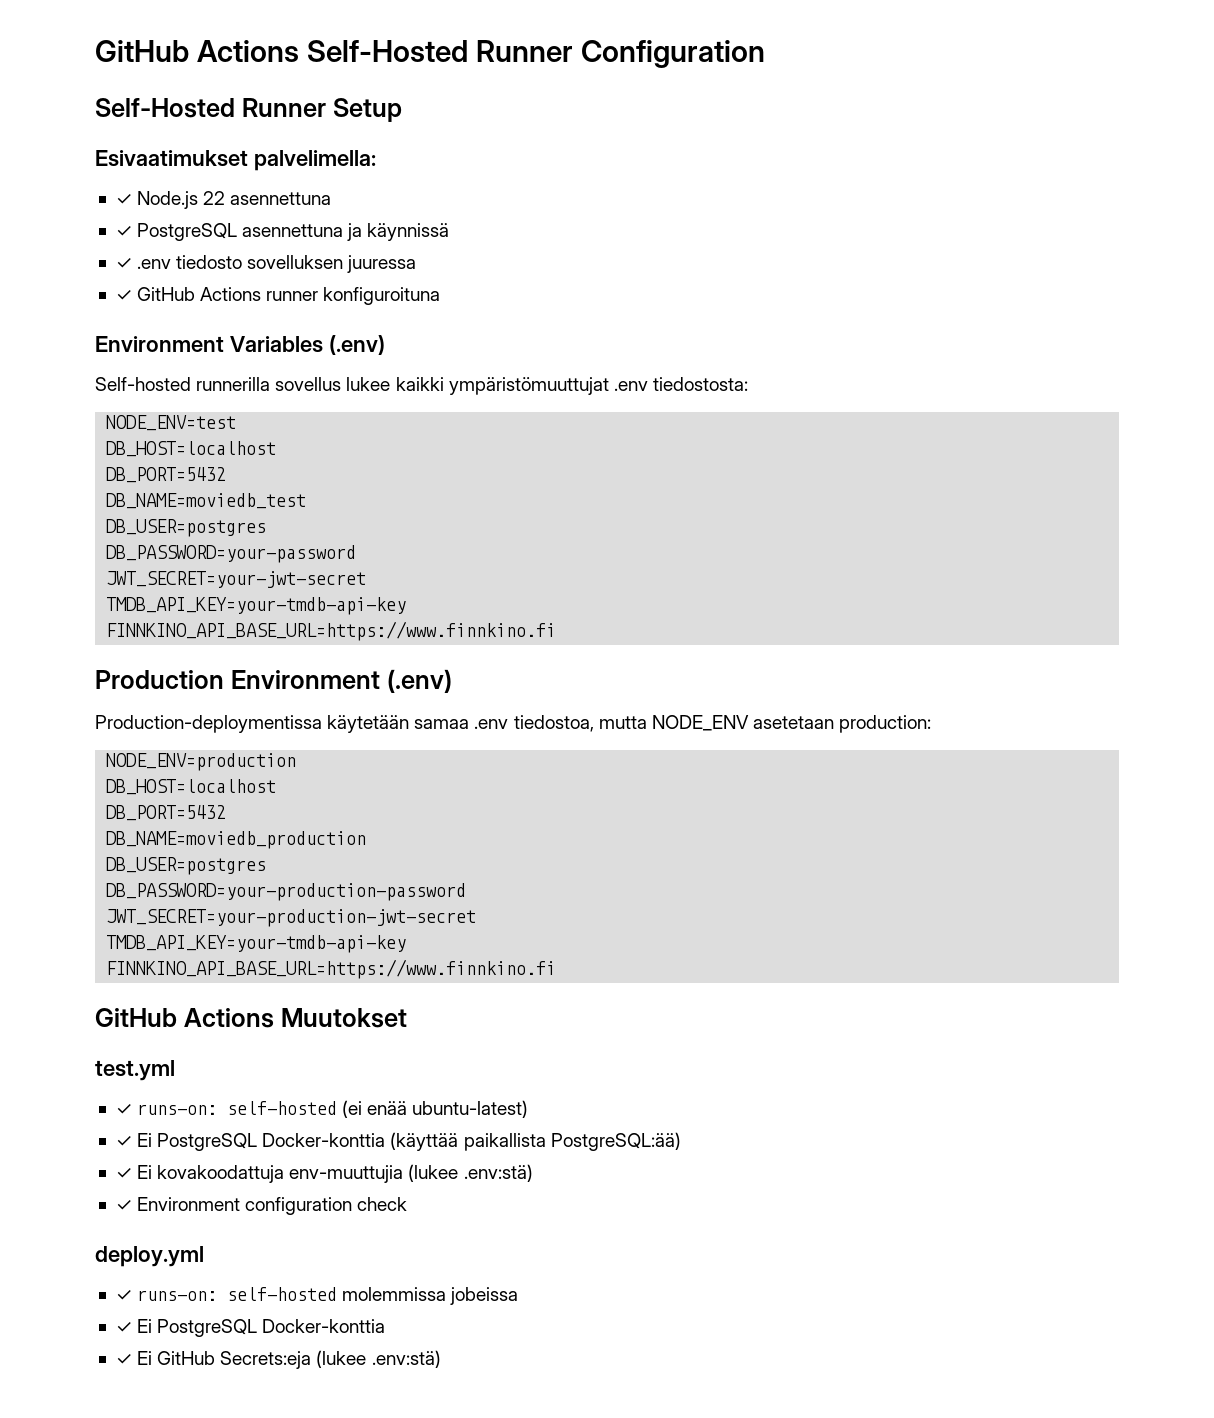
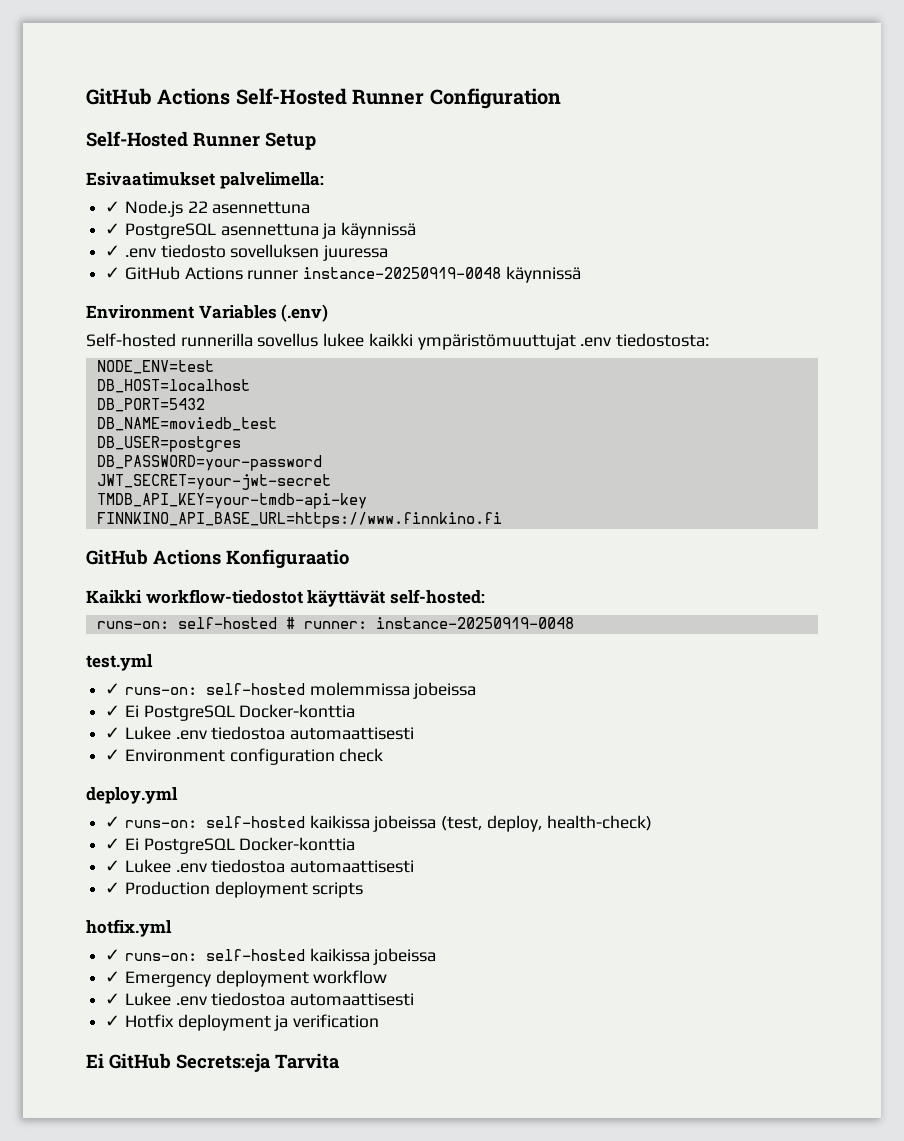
- ✓ GitHub Actions runner konfiguroituna
+ ✓ GitHub Actions runner instance-20250919-0048 käynnissä
- Production Environment (.env)
- Production-deploymentissa käytetään samaa .env tiedostoa, mutta NODE_ENV asetetaan production:
- NODE_ENV=production
- DB_HOST=localhost
- DB_PORT=5432
- DB_NAME=moviedb_production
- DB_USER=postgres
- DB_PASSWORD=your-production-password
- JWT_SECRET=your-production-jwt-secret
- TMDB_API_KEY=your-tmdb-api-key
- FINNKINO_API_BASE_URL=https://www.finnkino.fi
- GitHub Actions Muutokset
+ GitHub Actions Konfiguraatio
+ Kaikki workflow-tiedostot käyttävät self-hosted:
+ runs-on: self-hosted # runner: instance-20250919-0048
  test.yml
- ✓ runs-on: self-hosted (ei enää ubuntu-latest)
- ✓ Ei PostgreSQL Docker-konttia (käyttää paikallista PostgreSQL:ää)
- ✓ Ei kovakoodattuja env-muuttujia (lukee .env:stä)
- ✓ Environment configuration check
- deploy.yml
  ✓ runs-on: self-hosted molemmissa jobeissa
  ✓ Ei PostgreSQL Docker-konttia
- ✓ Ei GitHub Secrets:eja (lukee .env:stä)
+ ✓ Lukee .env tiedostoa automaattisesti
+ ✓ Environment configuration check
+ deploy.yml
+ ✓ runs-on: self-hosted kaikissa jobeissa (test, deploy, health-check)
+ ✓ Ei PostgreSQL Docker-konttia
+ ✓ Lukee .env tiedostoa automaattisesti
+ ✓ Production deployment scripts
+ hotfix.yml
+ ✓ runs-on: self-hosted kaikissa jobeissa
+ ✓ Emergency deployment workflow
+ ✓ Lukee .env tiedostoa automaattisesti
+ ✓ Hotfix deployment ja verification
+ Ei GitHub Secrets:eja Tarvita

